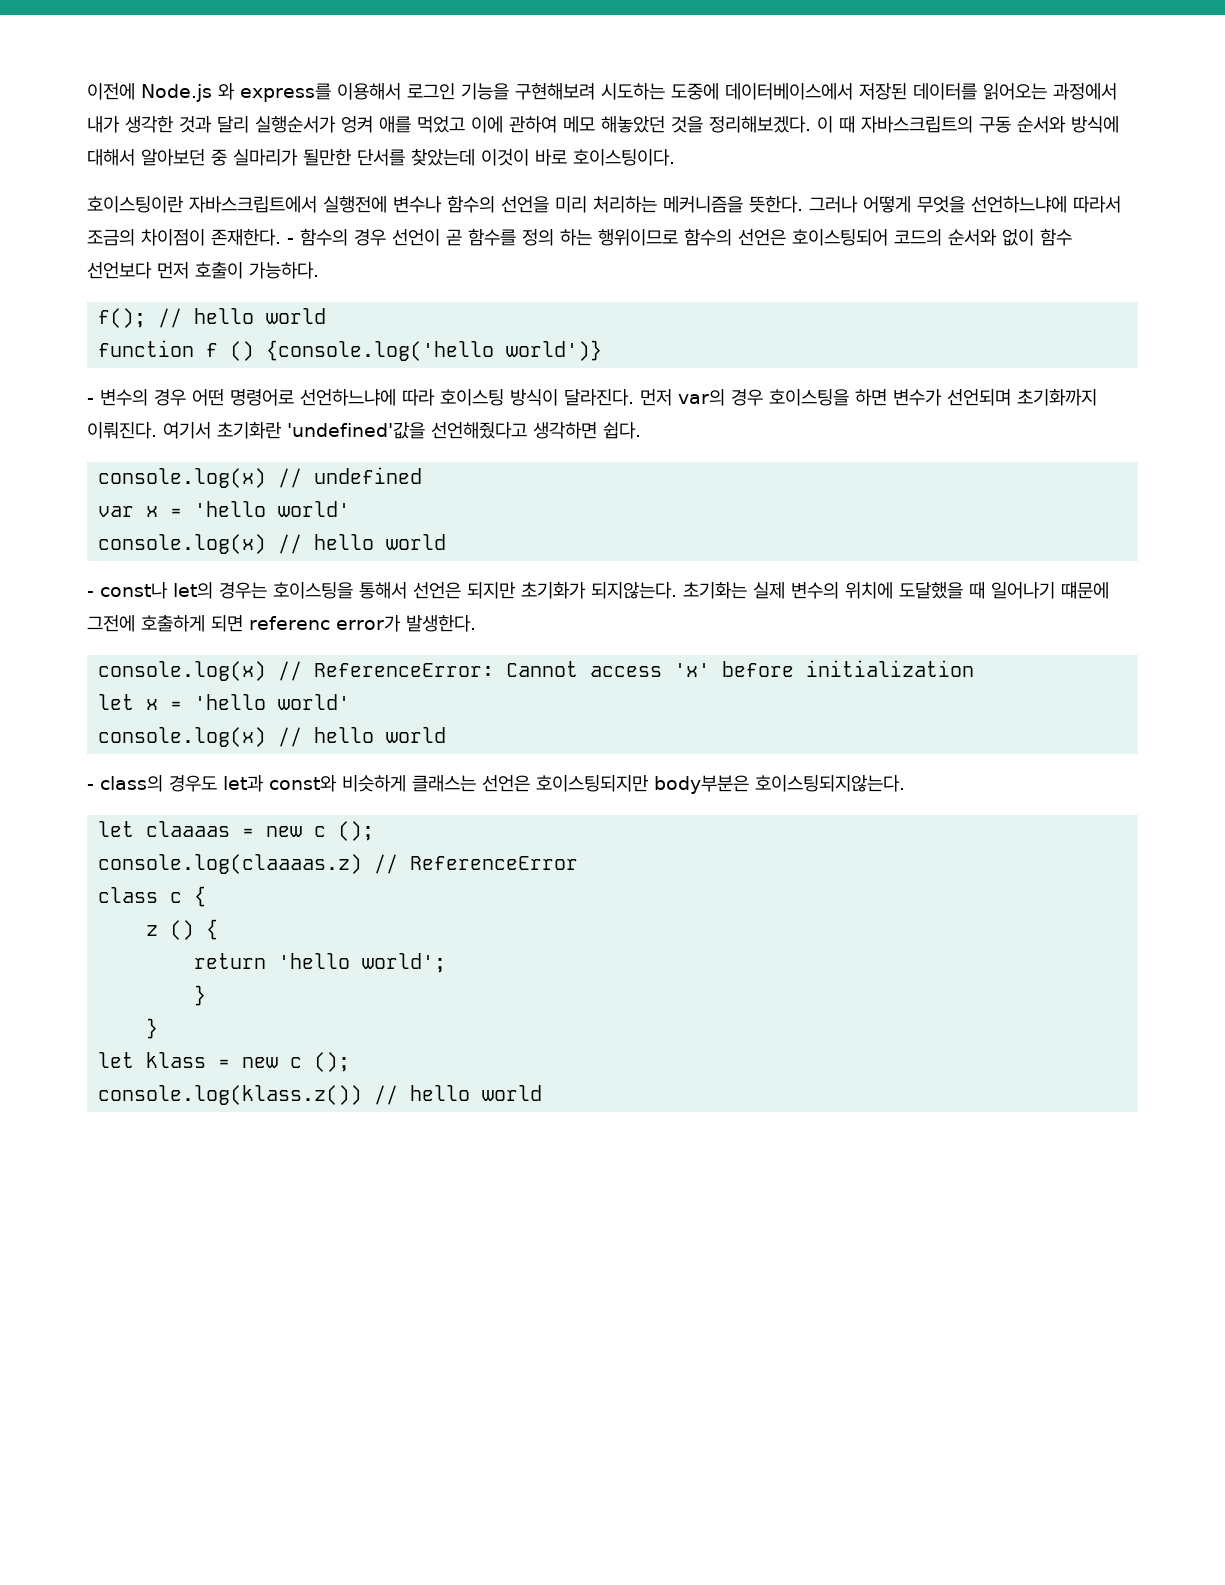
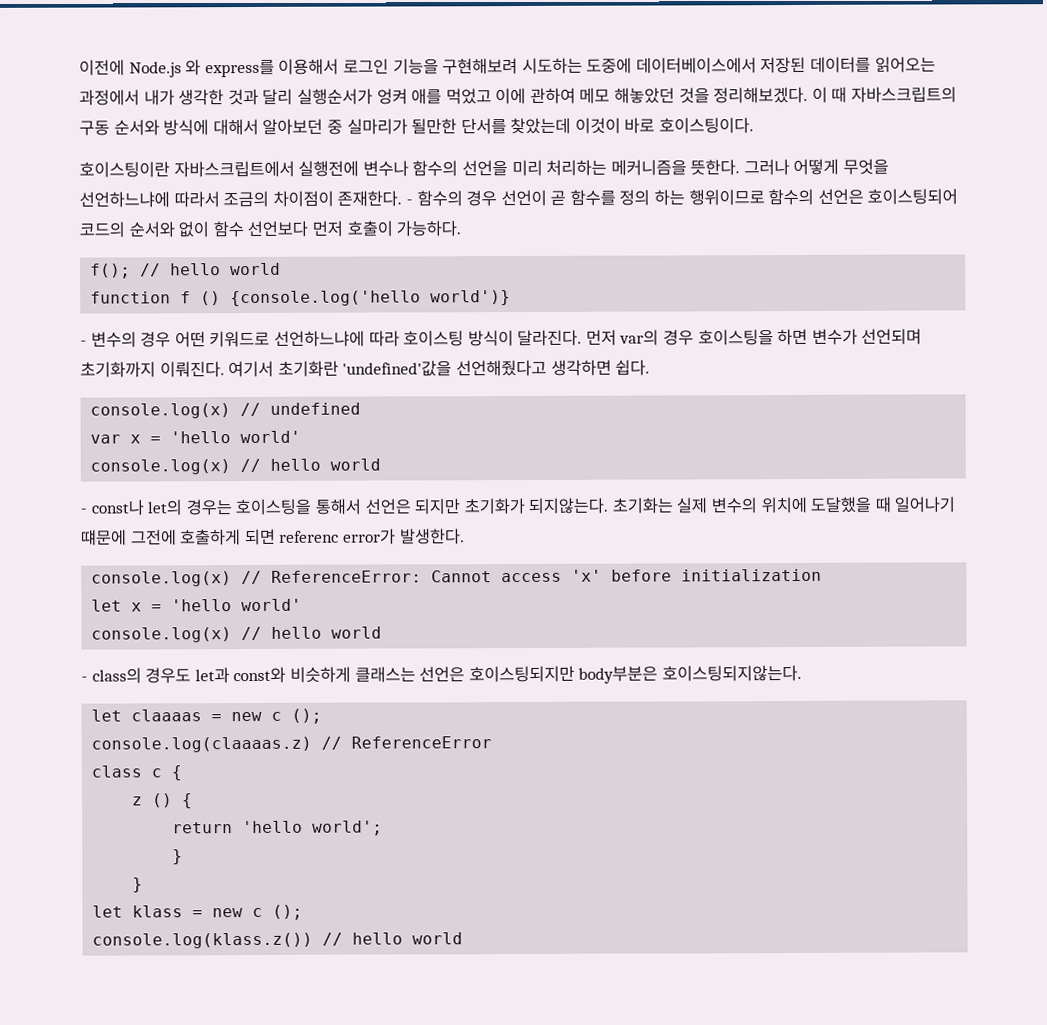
- - 변수의 경우 어떤 명령어로 선언하느냐에 따라 호이스팅 방식이 달라진다.
+ - 변수의 경우 어떤 키워드로 선언하느냐에 따라 호이스팅 방식이 달라진다.

